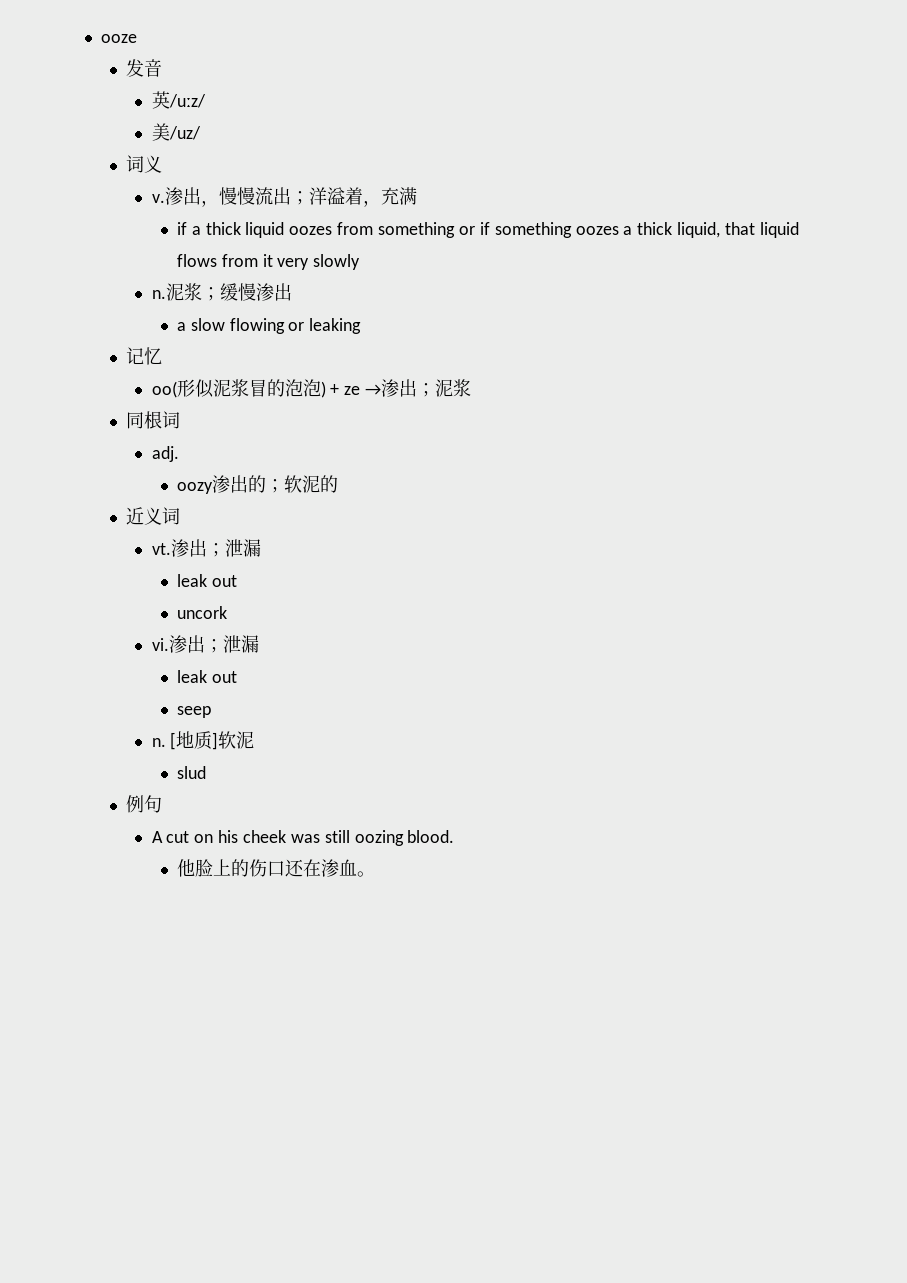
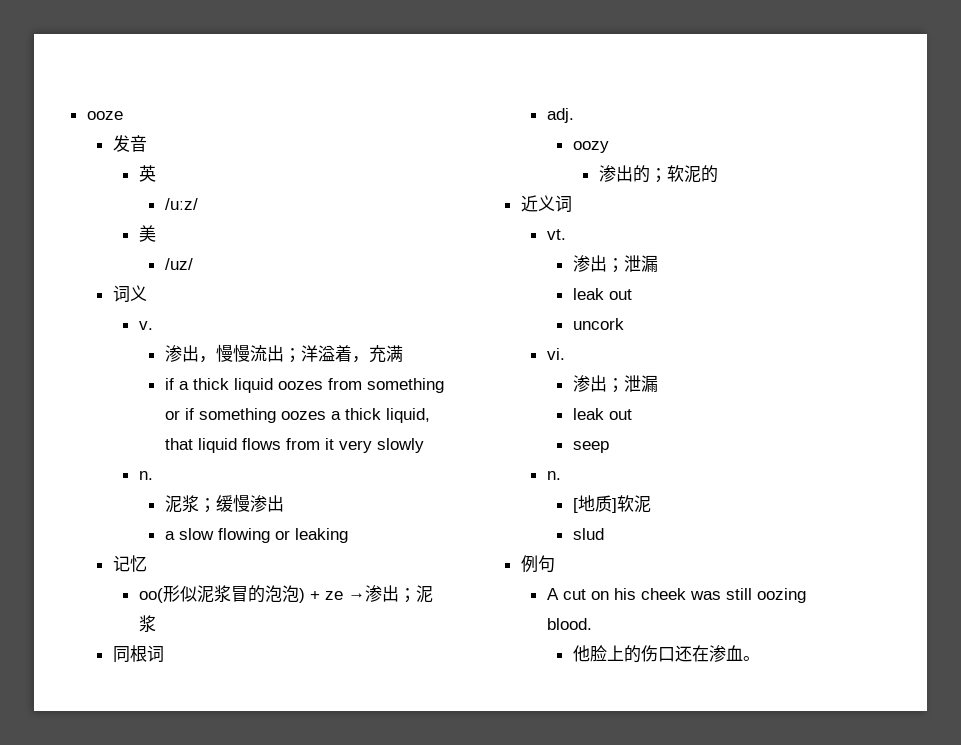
- 英/uːz/
+ 英
+ /uːz/
- 美/uz/
+ 美
+ /uz/
- v.渗出，慢慢流出；洋溢着，充满
+ v.
+ 渗出，慢慢流出；洋溢着，充满
  if a thick liquid oozes from something or if something oozes a thick liquid, that liquid flows from it very slowly
- n.泥浆；缓慢渗出
+ n.
+ 泥浆；缓慢渗出
- oozy渗出的；软泥的
+ oozy
+ 渗出的；软泥的
- vt.渗出；泄漏
+ vt.
+ 渗出；泄漏
- vi.渗出；泄漏
+ vi.
+ 渗出；泄漏
  seep
- n. [地质]软泥
+ n.
+ [地质]软泥

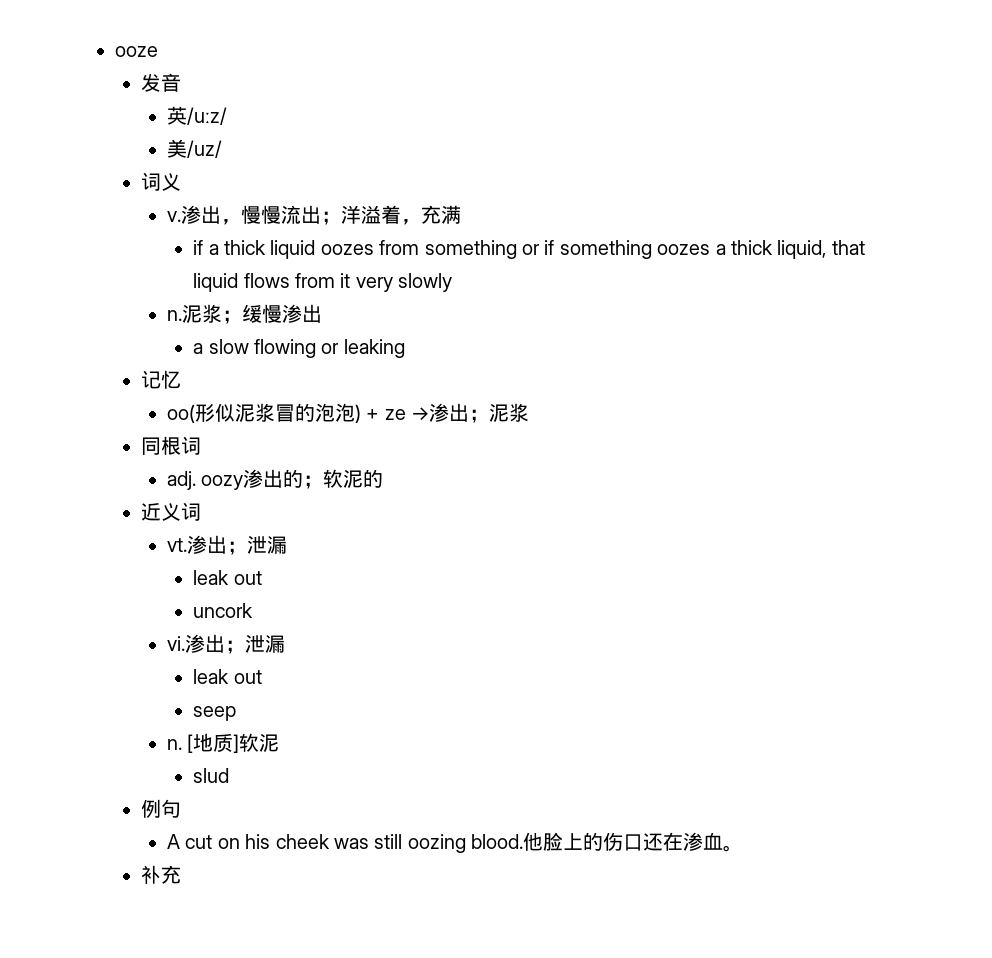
- 英
- /uːz/
+ 英/uːz/
- 美
- /uz/
+ 美/uz/
- v.
- 渗出，慢慢流出；洋溢着，充满
+ v.渗出，慢慢流出；洋溢着，充满
  if a thick liquid oozes from something or if something oozes a thick liquid, that liquid flows from it very slowly
- n.
- 泥浆；缓慢渗出
+ n.泥浆；缓慢渗出
- adj.
- oozy
- 渗出的；软泥的
+ adj. oozy渗出的；软泥的
- vt.
- 渗出；泄漏
+ vt.渗出；泄漏
- vi.
- 渗出；泄漏
+ vi.渗出；泄漏
  seep
- n.
- [地质]软泥
+ n. [地质]软泥
- A cut on his cheek was still oozing blood.
- 他脸上的伤口还在渗血。
+ A cut on his cheek was still oozing blood.他脸上的伤口还在渗血。
+ 补充

